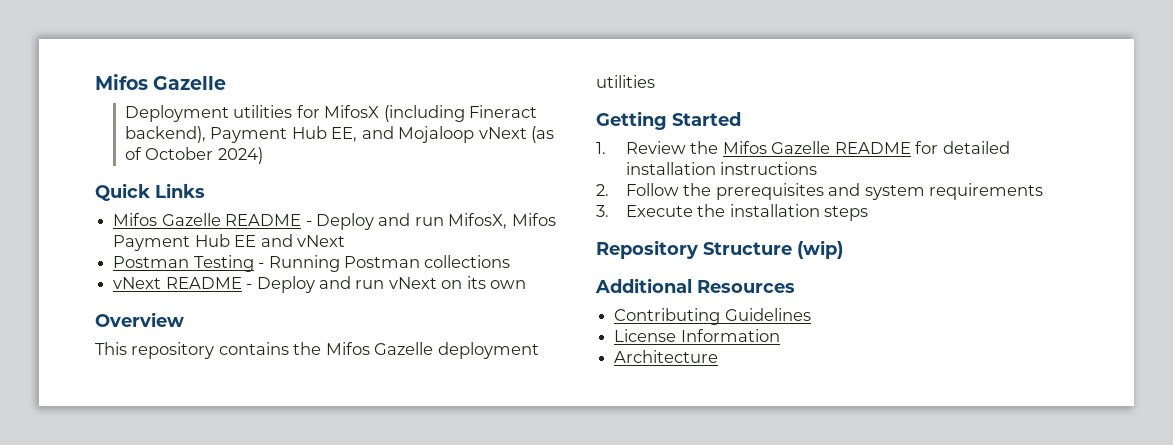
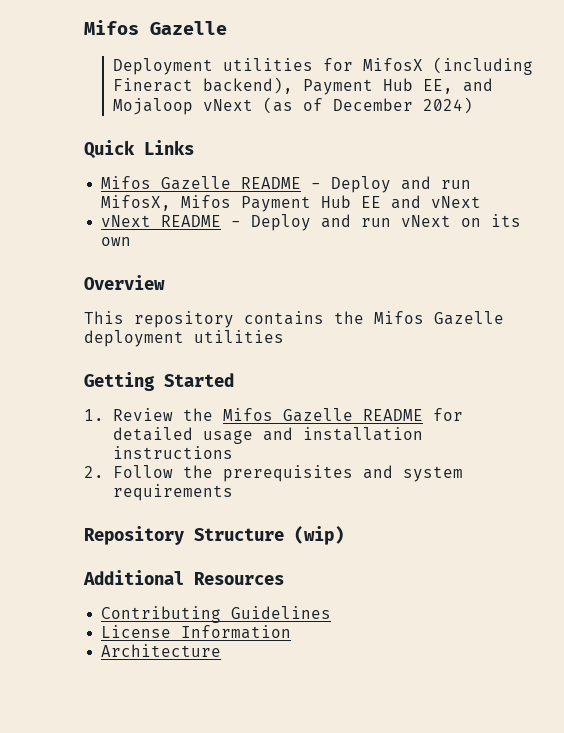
- Deployment utilities for MifosX (including Fineract backend), Payment Hub EE, and Mojaloop vNext (as of October 2024)
+ Deployment utilities for MifosX (including Fineract backend), Payment Hub EE, and Mojaloop vNext (as of December 2024)
- Postman Testing - Running Postman collections
- 1. Review the Mifos Gazelle README for detailed installation instructions
+ 1. Review the Mifos Gazelle README for detailed usage and installation instructions
- 3. Execute the installation steps

